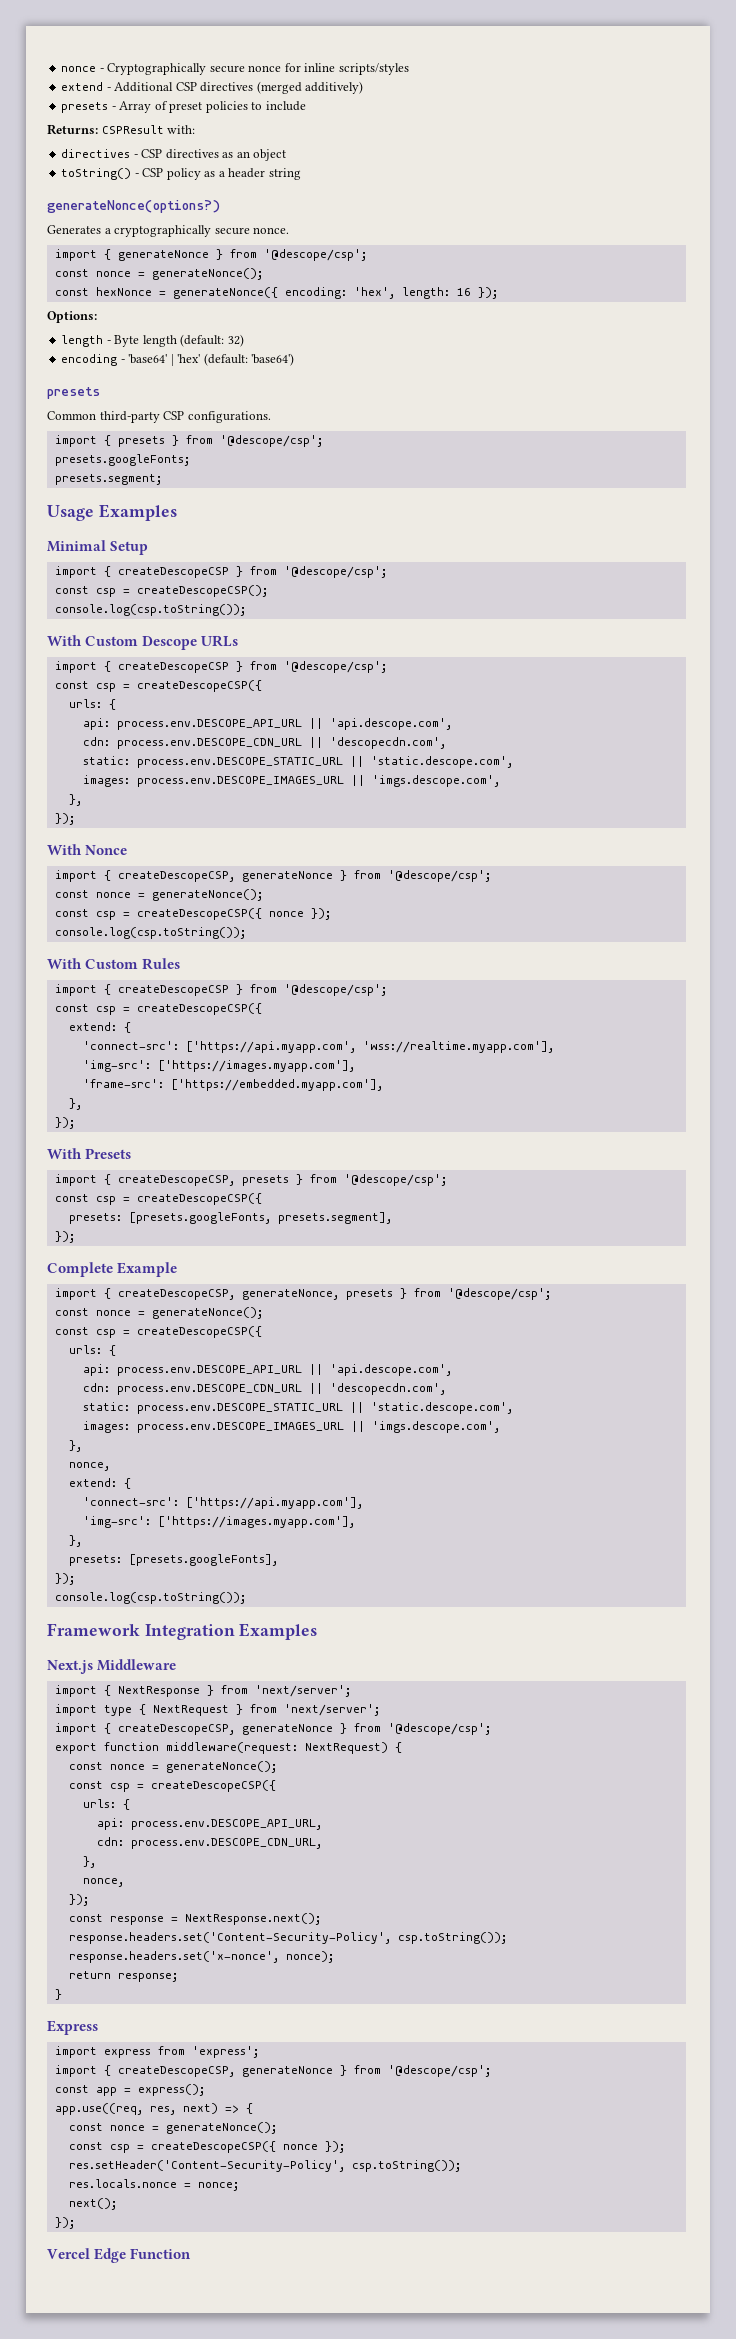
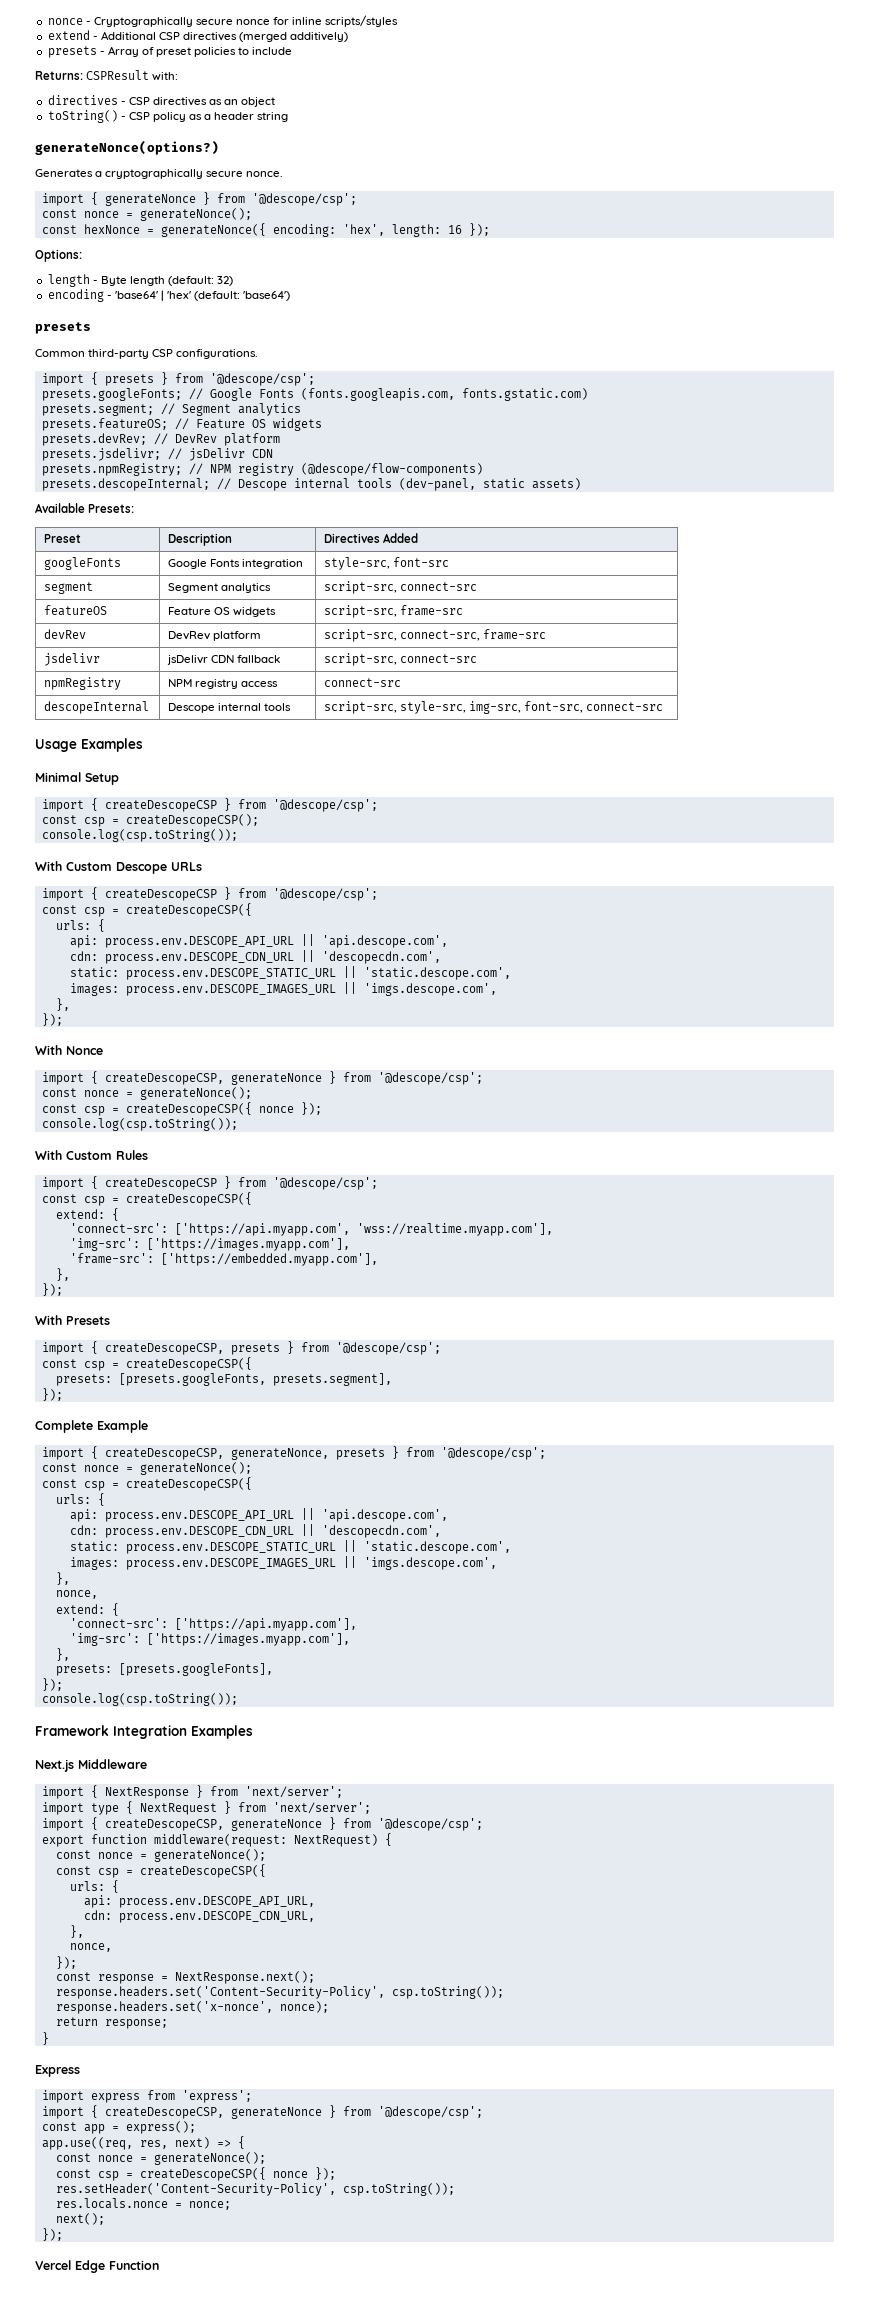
- presets.googleFonts;
- presets.segment;
+ presets.googleFonts; // Google Fonts (fonts.googleapis.com, fonts.gstatic.com)
+ presets.segment; // Segment analytics
+ presets.featureOS; // Feature OS widgets
+ presets.devRev; // DevRev platform
+ presets.jsdelivr; // jsDelivr CDN
+ presets.npmRegistry; // NPM registry (@descope/flow-components)
+ presets.descopeInternal; // Descope internal tools (dev-panel, static assets)
+ Available Presets:
+ Preset | Description | Directives Added
+ googleFonts | Google Fonts integration | style-src, font-src
+ segment | Segment analytics | script-src, connect-src
+ featureOS | Feature OS widgets | script-src, frame-src
+ devRev | DevRev platform | script-src, connect-src, frame-src
+ jsdelivr | jsDelivr CDN fallback | script-src, connect-src
+ npmRegistry | NPM registry access | connect-src
+ descopeInternal | Descope internal tools | script-src, style-src, img-src, font-src, connect-src

